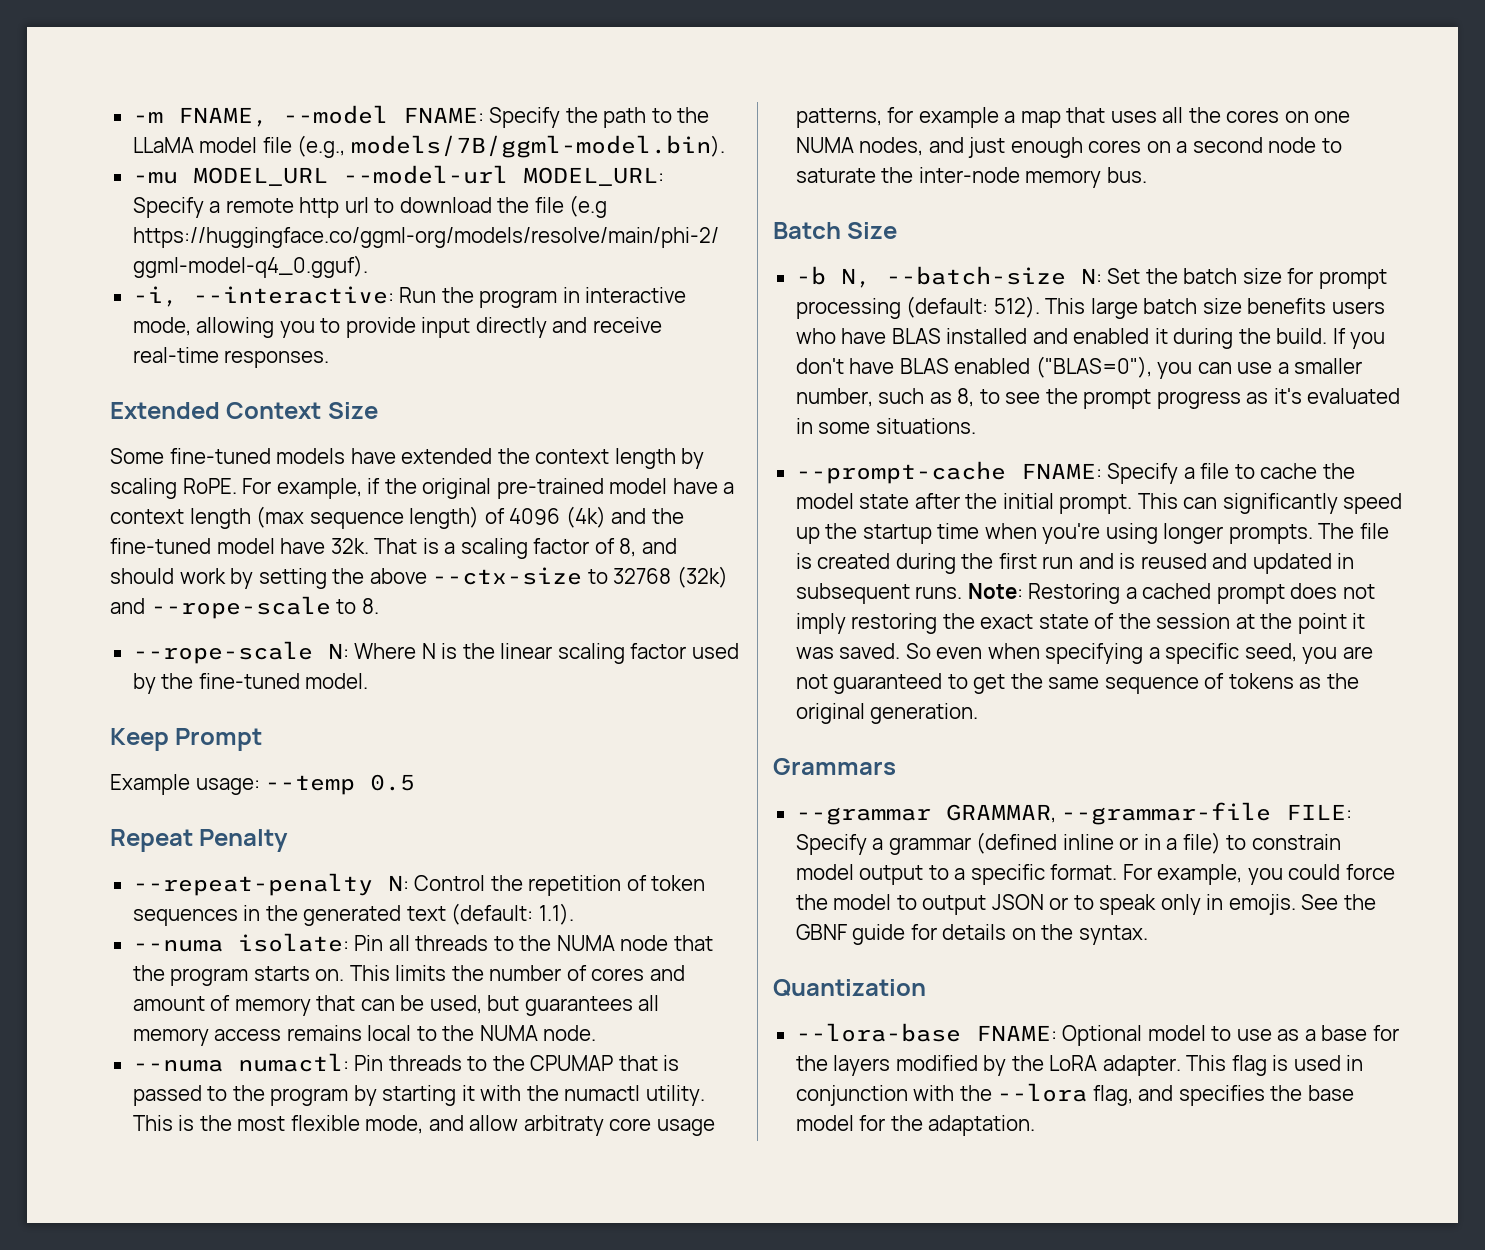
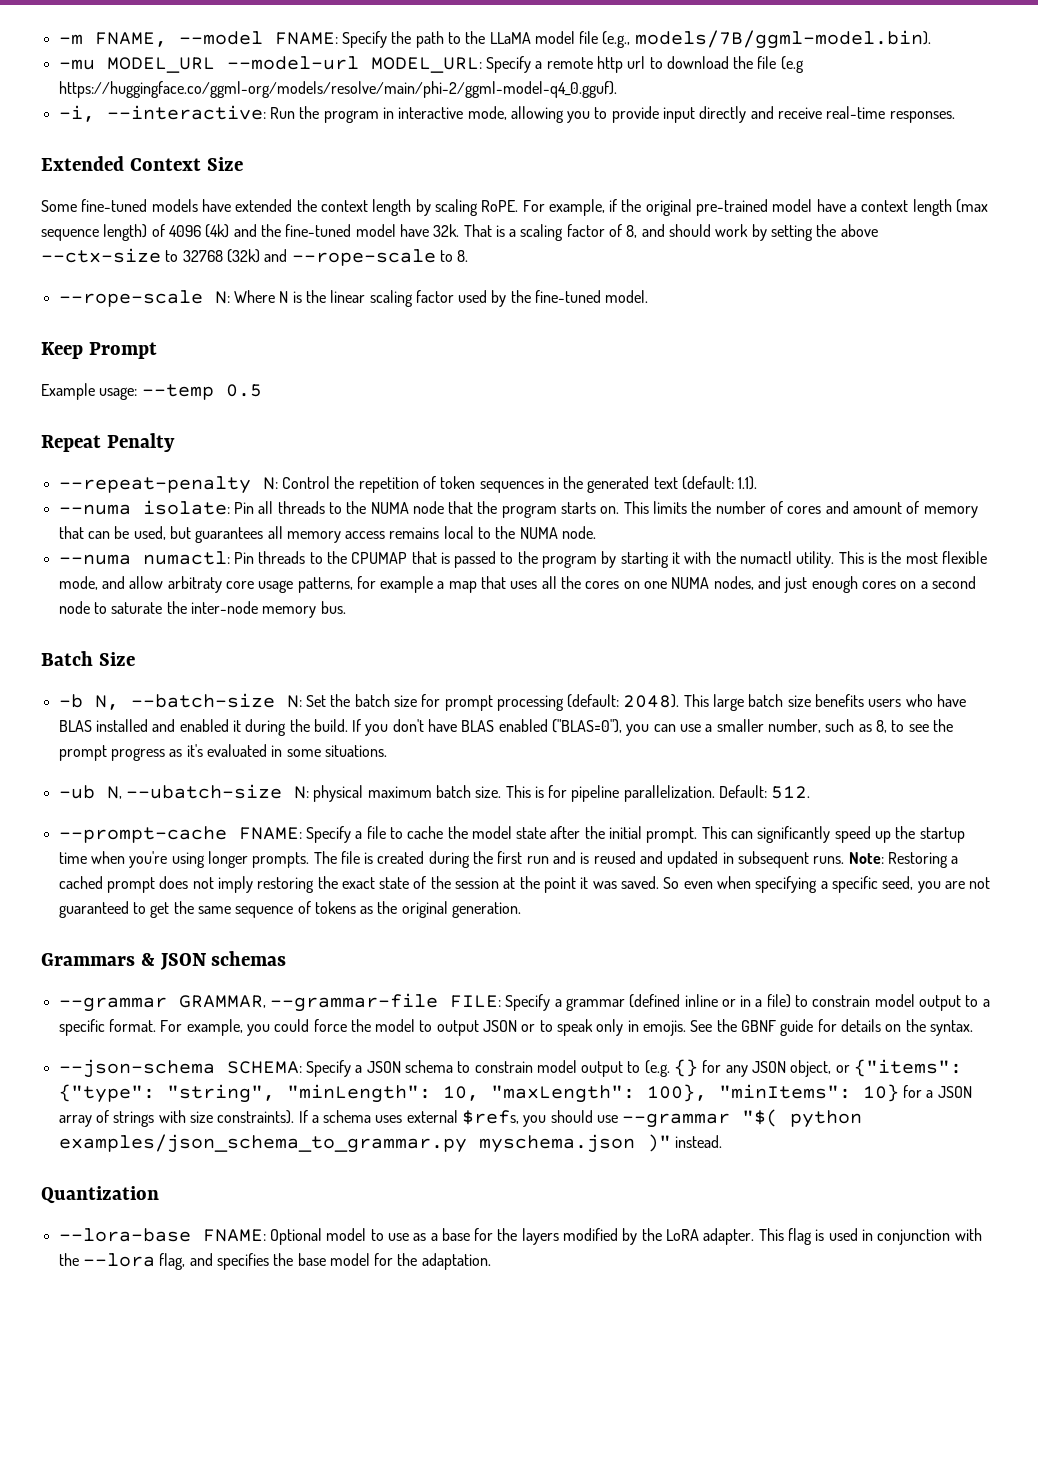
- -b N, --batch-size N: Set the batch size for prompt processing (default: 512).
+ -b N, --batch-size N: Set the batch size for prompt processing (default: 2048).
+ -ub N, --ubatch-size N: physical maximum batch size. This is for pipeline parallelization. Default: 512.
- Grammars
+ Grammars & JSON schemas
+ --json-schema SCHEMA: Specify a JSON schema to constrain model output to (e.g. {} for any JSON object, or {"items": {"type": "string", "minLength": 10, "maxLength": 100}, "minItems": 10} for a JSON array of strings with size constraints). If a schema uses external $refs, you should use --grammar "$( python examples/json_schema_to_grammar.py myschema.json )" instead.

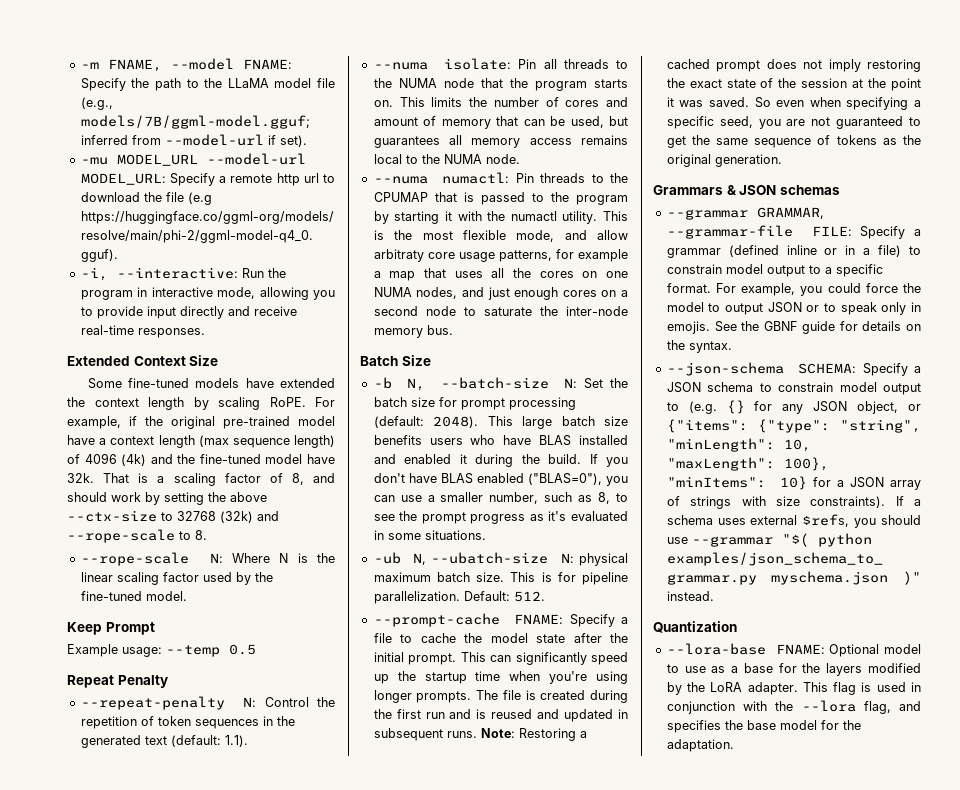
- -m FNAME, --model FNAME: Specify the path to the LLaMA model file (e.g., models/7B/ggml-model.bin).
+ -m FNAME, --model FNAME: Specify the path to the LLaMA model file (e.g., models/7B/ggml-model.gguf; inferred from --model-url if set).

